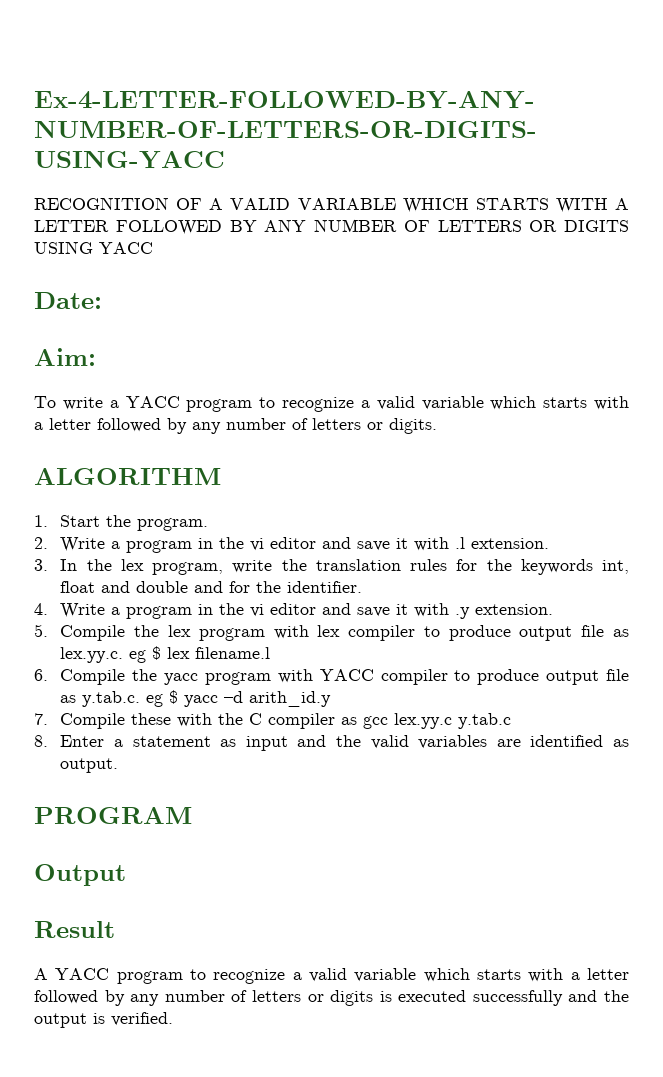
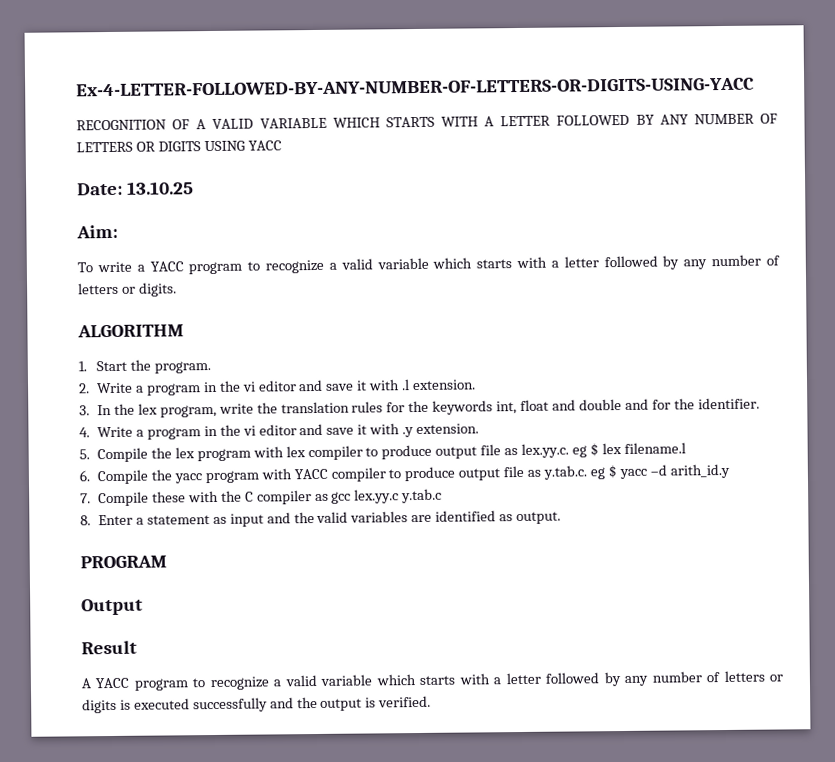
- Date:
+ Date: 13.10.25

